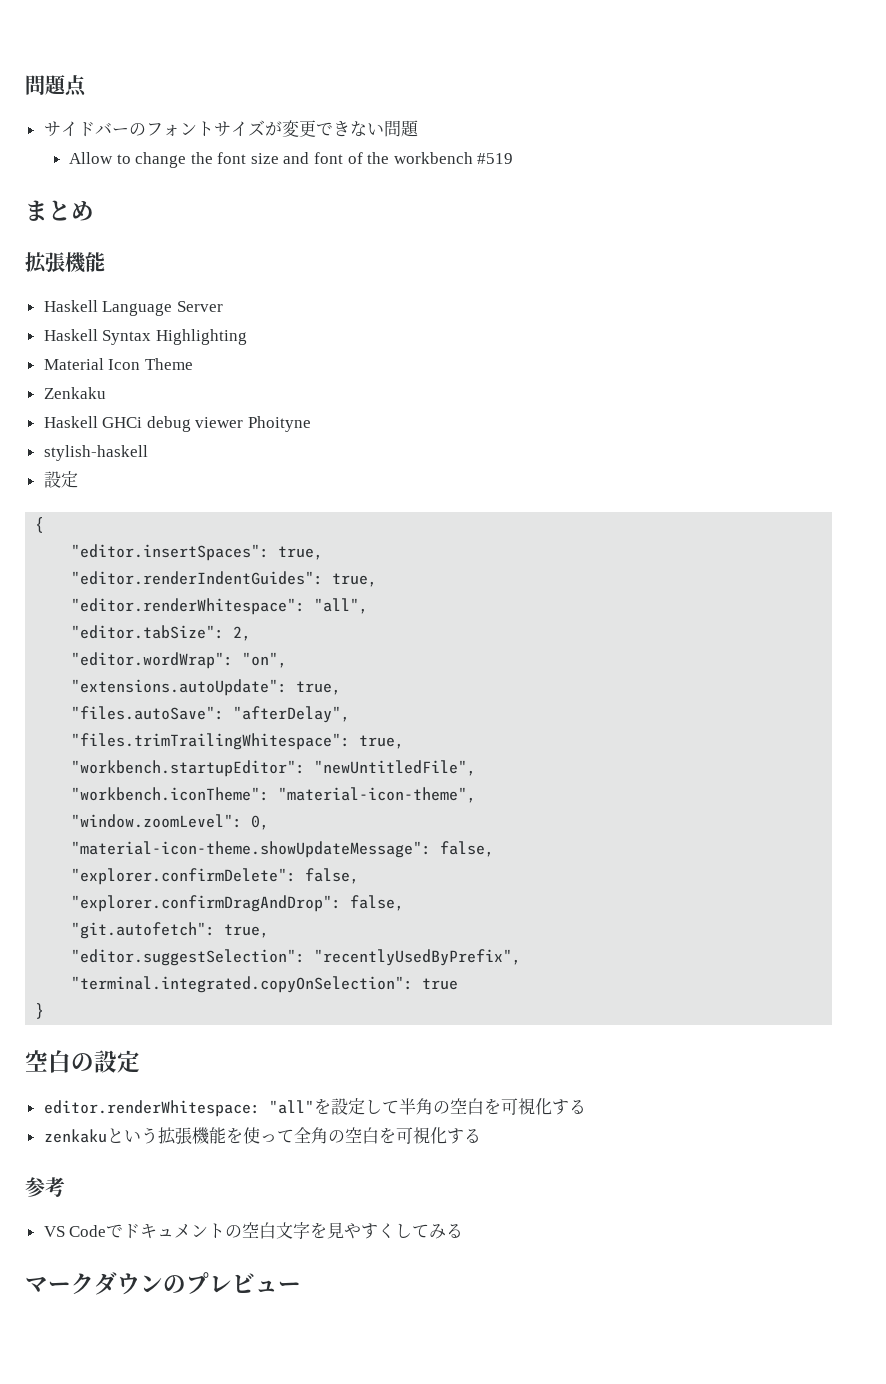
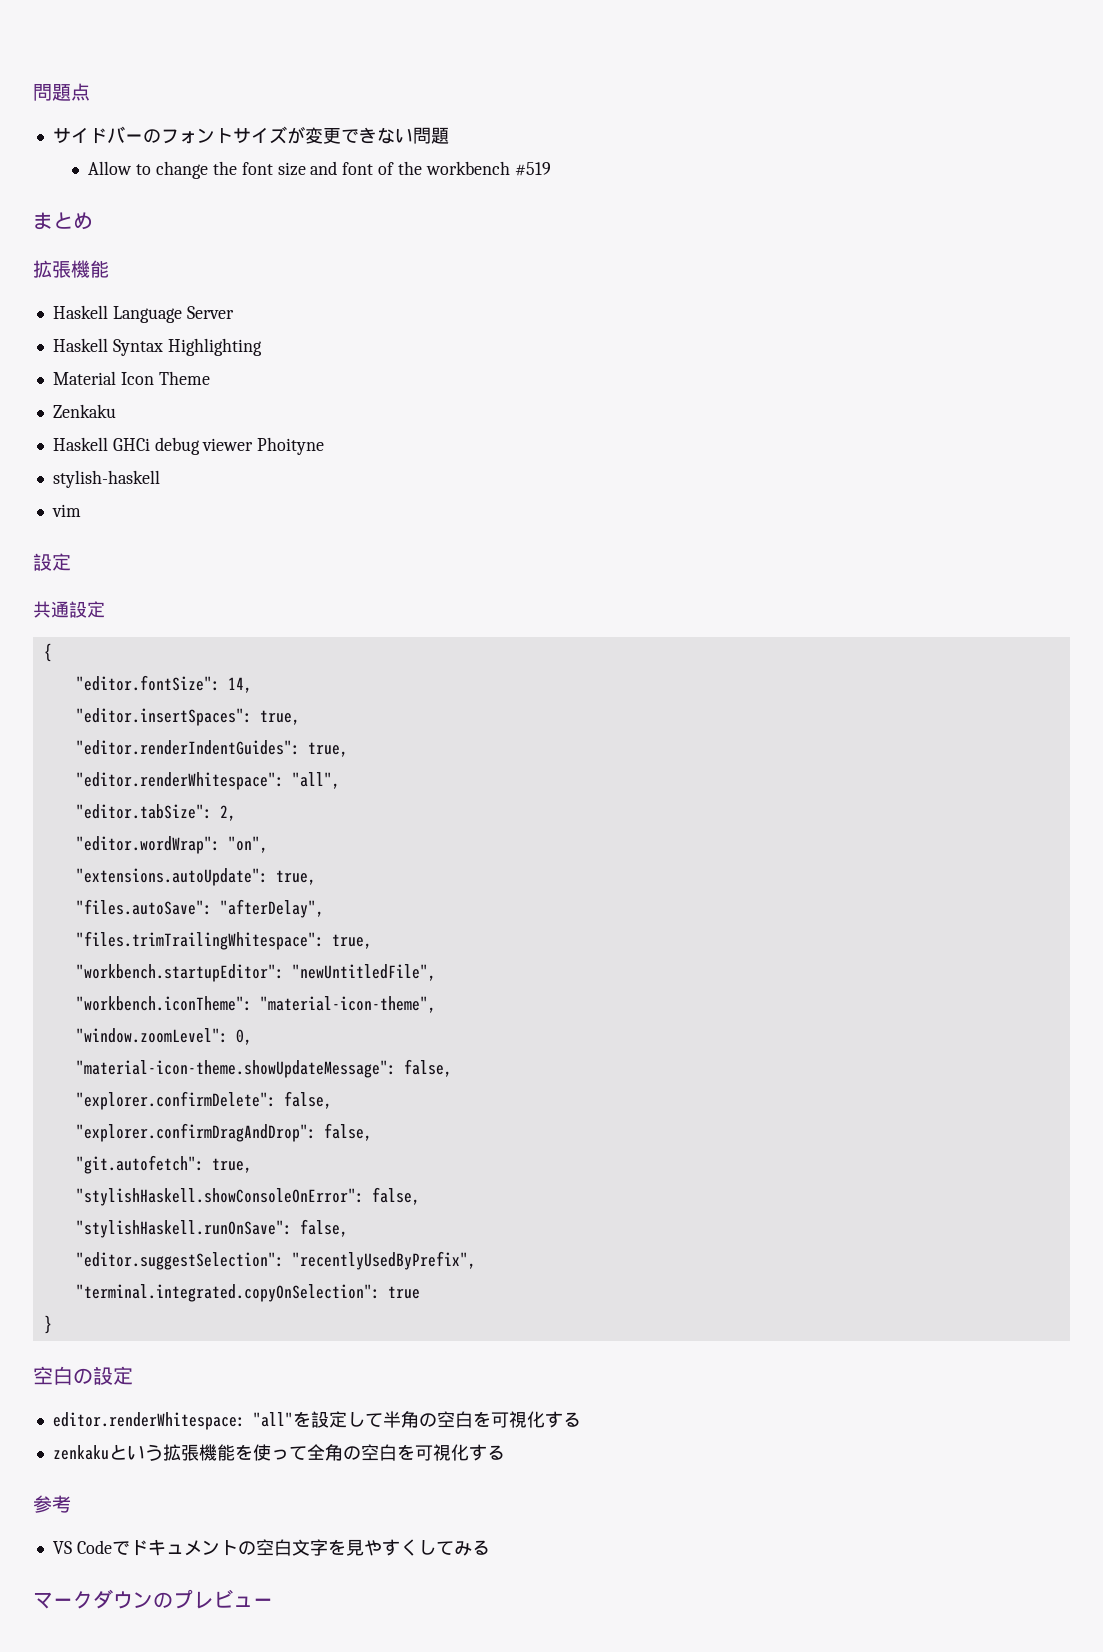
  stylish-haskell
+ vim
  設定
+ 共通設定
+ "editor.fontSize": 14,
+ "stylishHaskell.showConsoleOnError": false,
+ "stylishHaskell.runOnSave": false,

